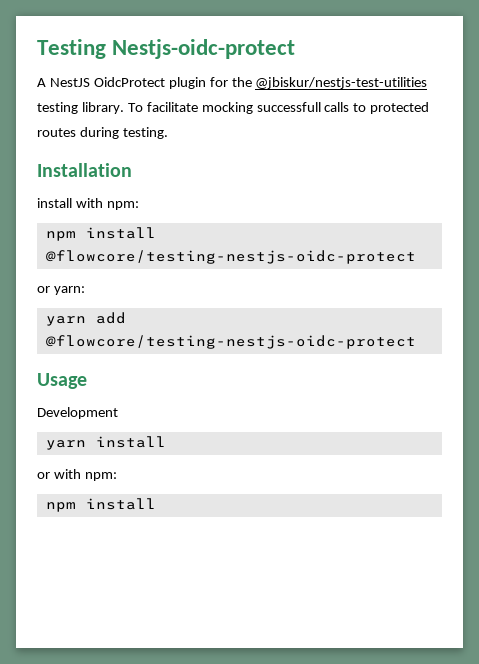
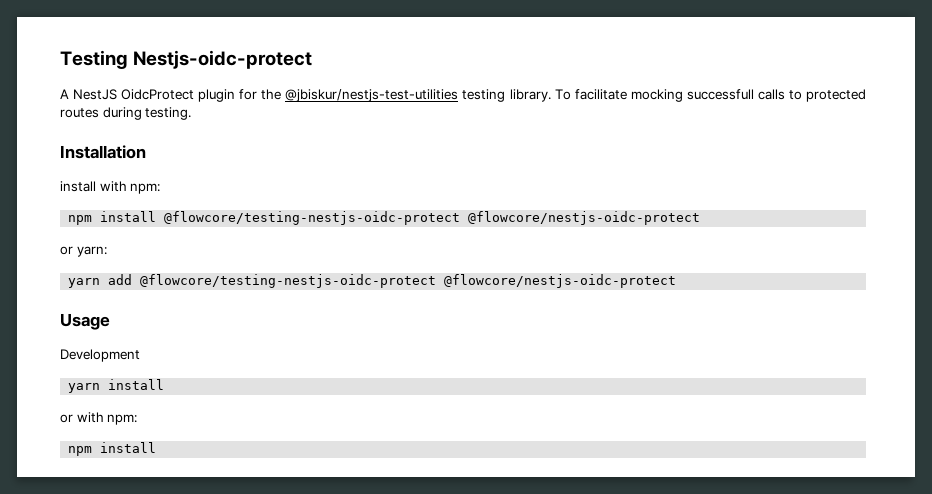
- npm install @flowcore/testing-nestjs-oidc-protect
+ npm install @flowcore/testing-nestjs-oidc-protect @flowcore/nestjs-oidc-protect
- yarn add @flowcore/testing-nestjs-oidc-protect
+ yarn add @flowcore/testing-nestjs-oidc-protect @flowcore/nestjs-oidc-protect

